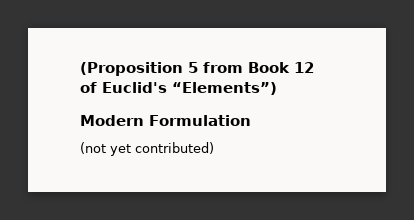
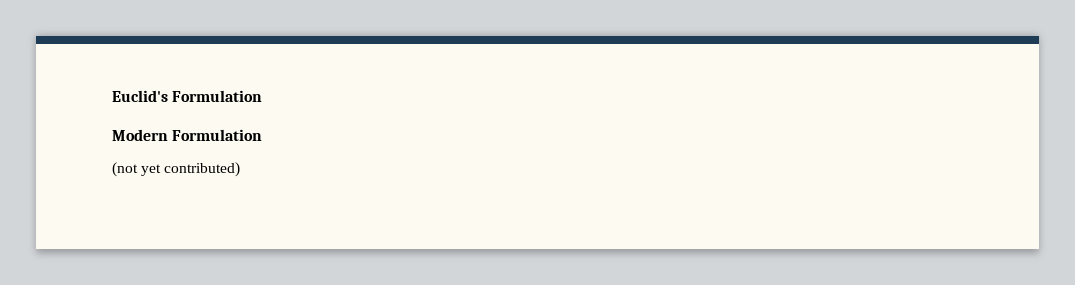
- (Proposition 5 from Book 12 of Euclid's “Elements”)
+ Euclid's Formulation

